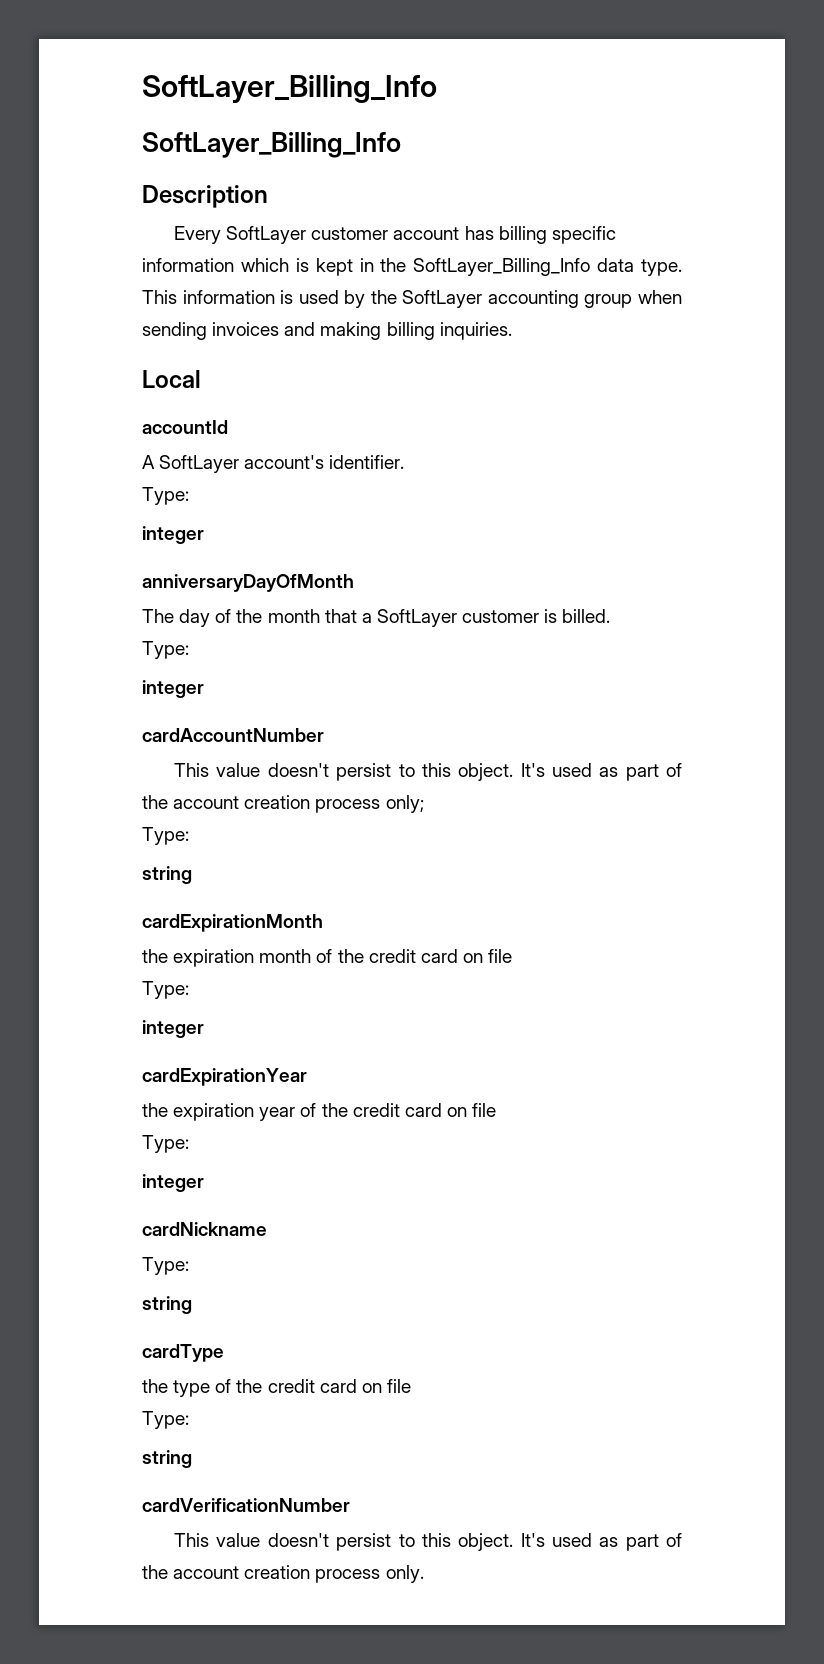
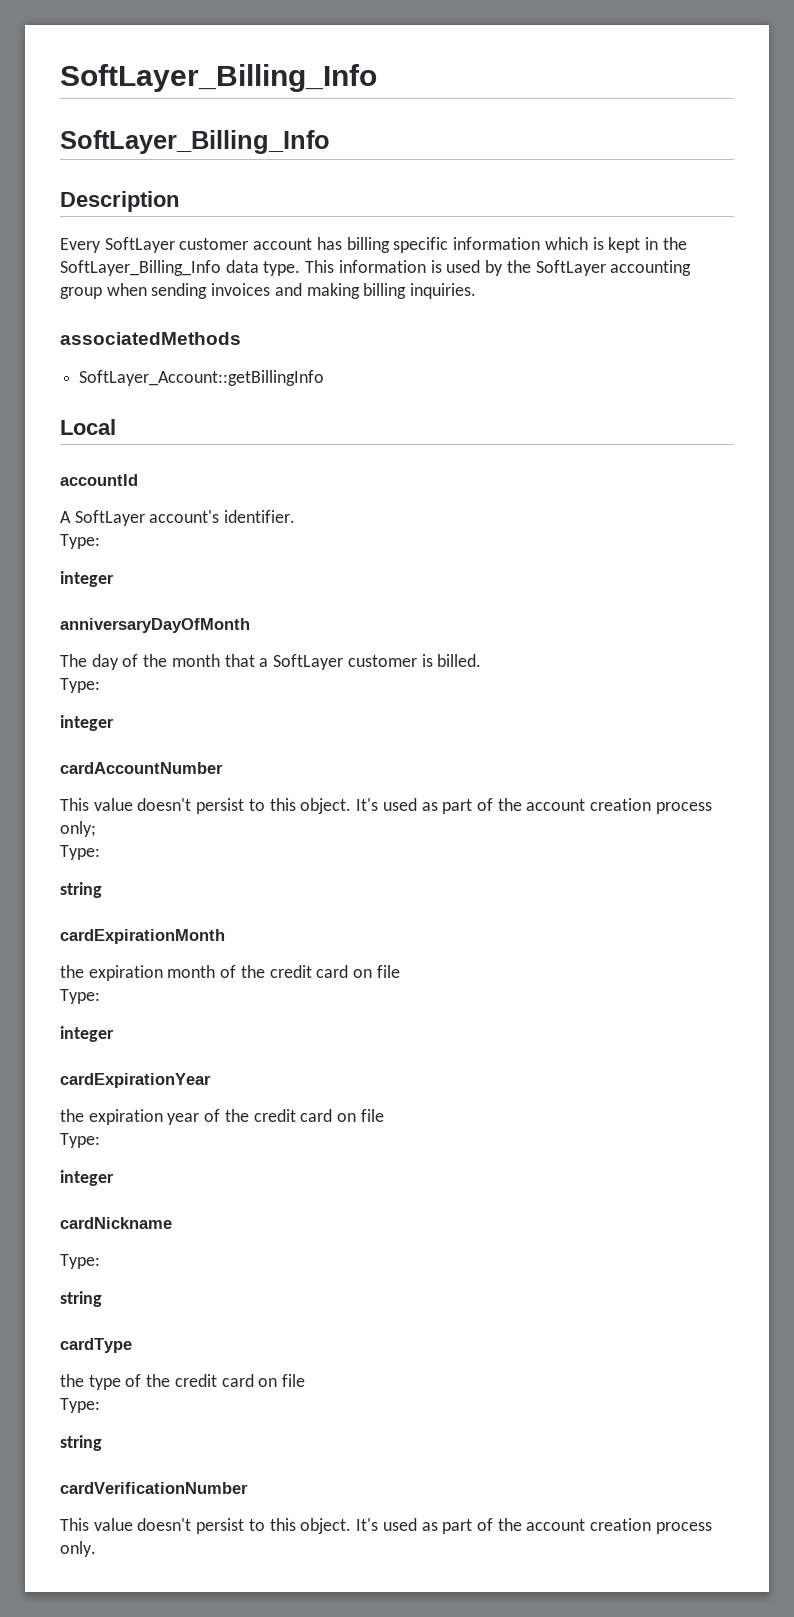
+ associatedMethods
+ SoftLayer_Account::getBillingInfo

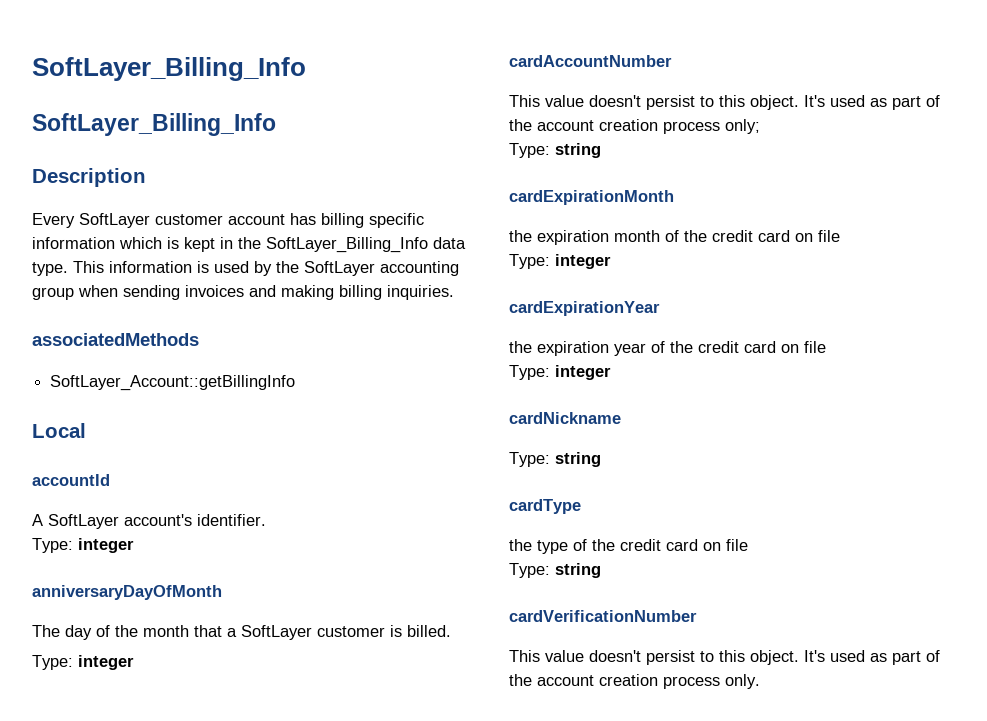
  A SoftLayer account's identifier.
- Type:
- integer
+ Type: integer
  The day of the month that a SoftLayer customer is billed.
- Type:
- integer
+ Type: integer
  It's used as part of the account creation process only;
- Type:
- string
+ Type: string
  the expiration month of the credit card on file
- Type:
- integer
+ Type: integer
  the expiration year of the credit card on file
- Type:
- integer
+ Type: integer
  cardNickname
- Type:
- string
+ Type: string
  the type of the credit card on file
- Type:
- string
+ Type: string

